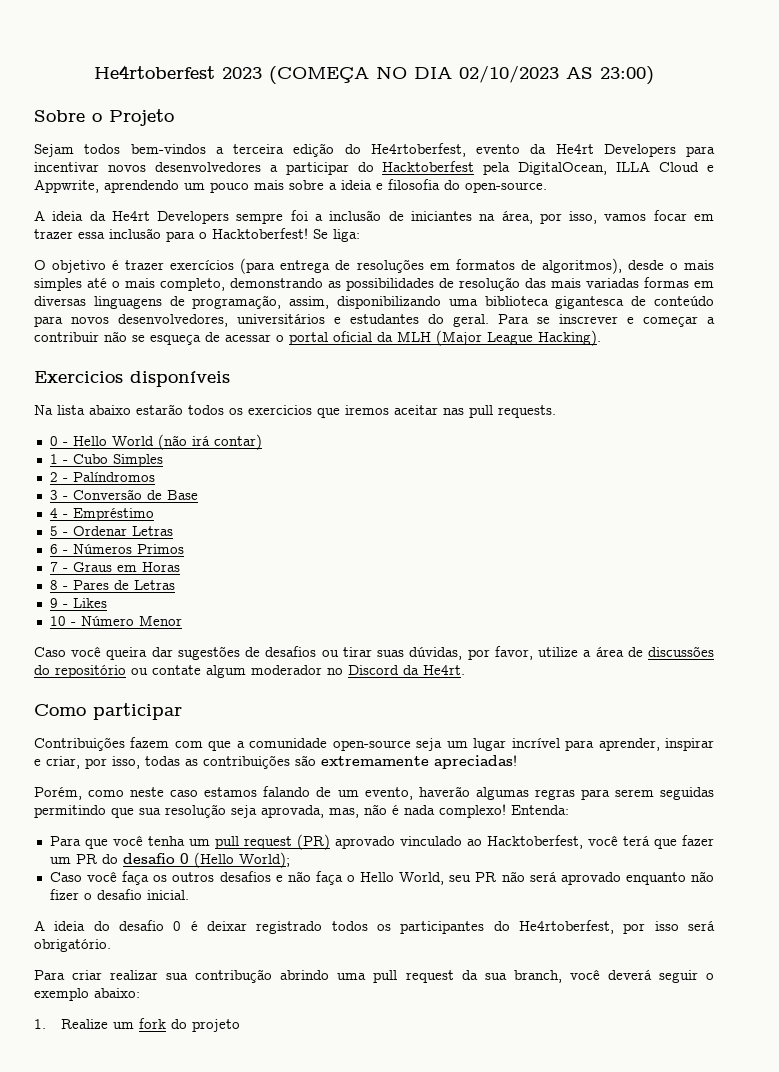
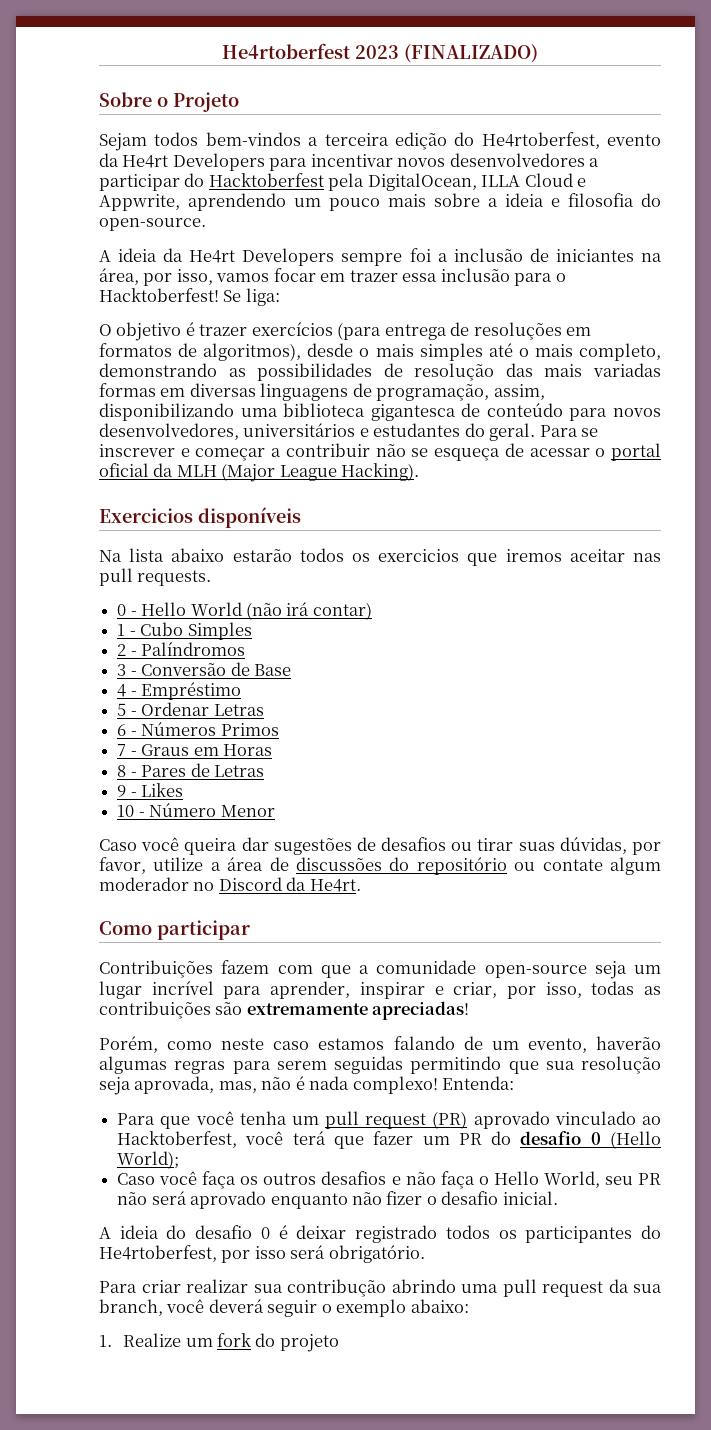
- He4rtoberfest 2023 (COMEÇA NO DIA 02/10/2023 AS 23:00)
+ He4rtoberfest 2023 (FINALIZADO)

